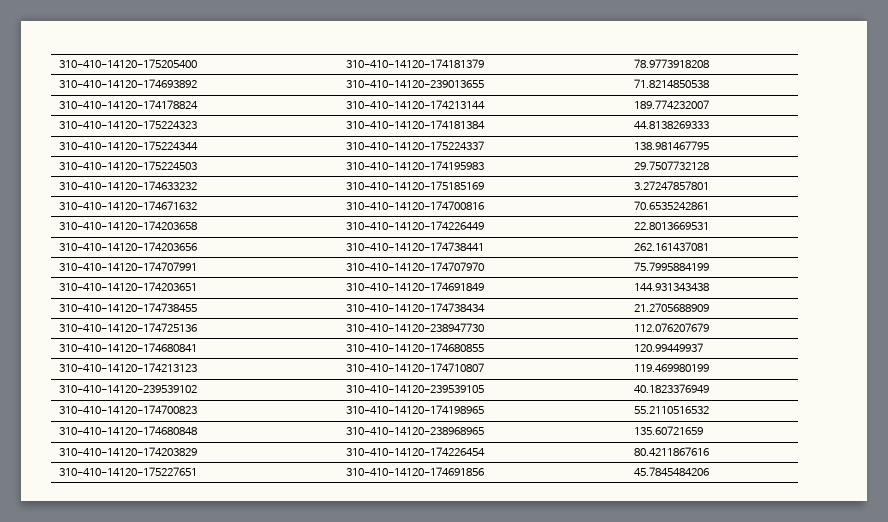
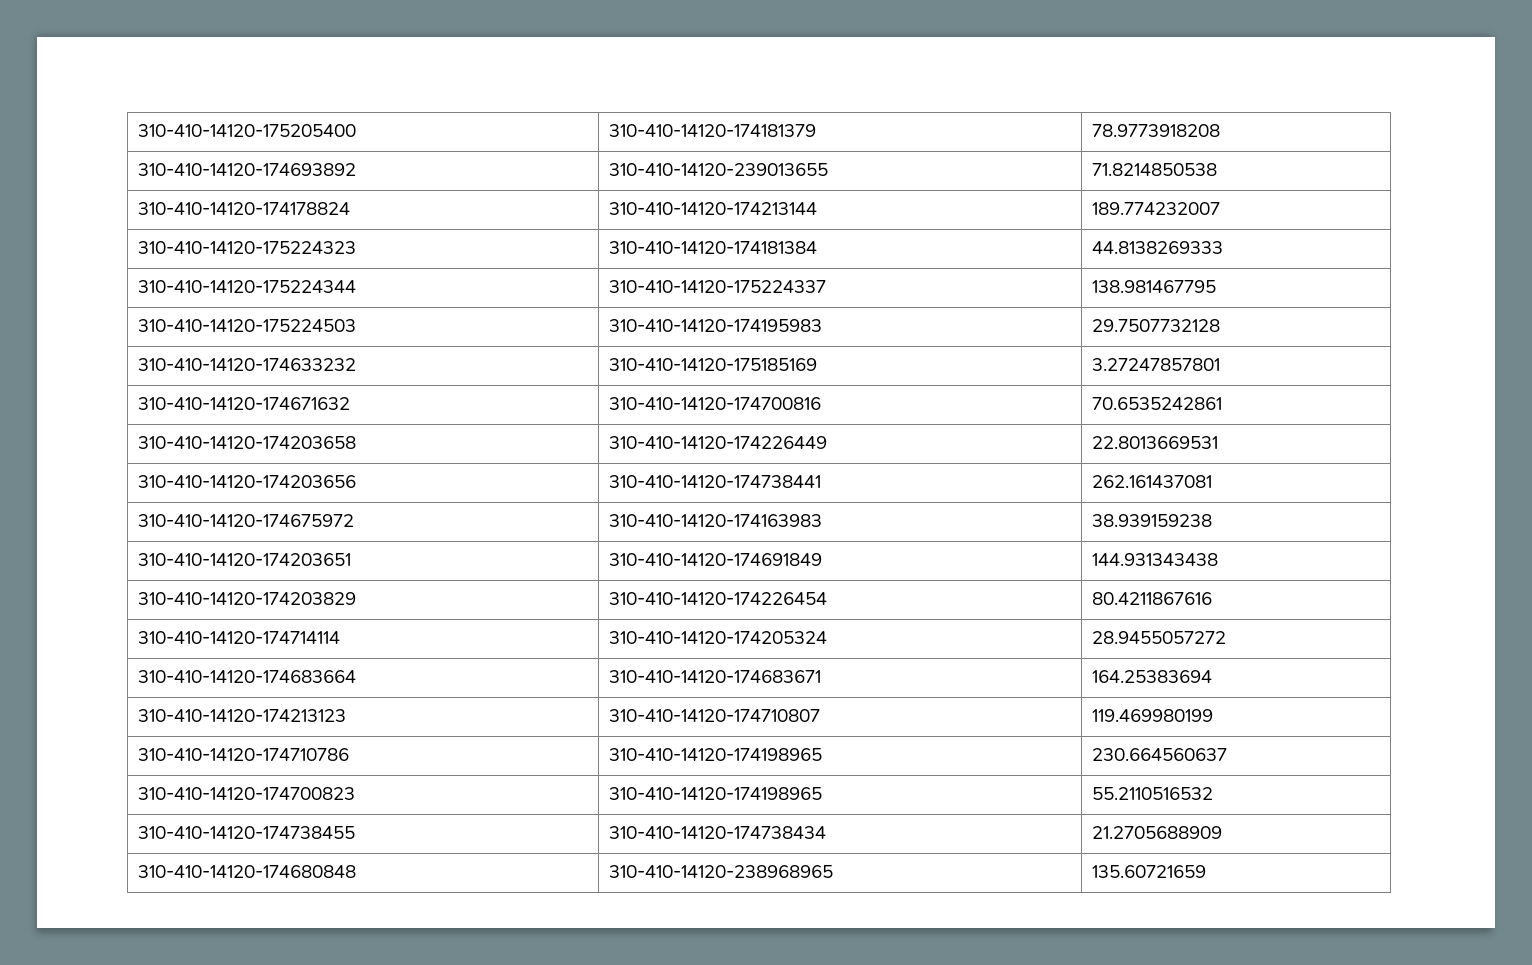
- 310-410-14120-174707991 | 310-410-14120-174707970 | 75.7995884199
+ 310-410-14120-174675972 | 310-410-14120-174163983 | 38.939159238
- 310-410-14120-174738455 | 310-410-14120-174738434 | 21.2705688909
- 310-410-14120-174725136 | 310-410-14120-238947730 | 112.076207679
- 310-410-14120-174680841 | 310-410-14120-174680855 | 120.99449937
+ 310-410-14120-174203829 | 310-410-14120-174226454 | 80.4211867616
+ 310-410-14120-174714114 | 310-410-14120-174205324 | 28.9455057272
+ 310-410-14120-174683664 | 310-410-14120-174683671 | 164.25383694
- 310-410-14120-239539102 | 310-410-14120-239539105 | 40.1823376949
+ 310-410-14120-174710786 | 310-410-14120-174198965 | 230.664560637
+ 310-410-14120-174738455 | 310-410-14120-174738434 | 21.2705688909
- 310-410-14120-174203829 | 310-410-14120-174226454 | 80.4211867616
- 310-410-14120-175227651 | 310-410-14120-174691856 | 45.7845484206

